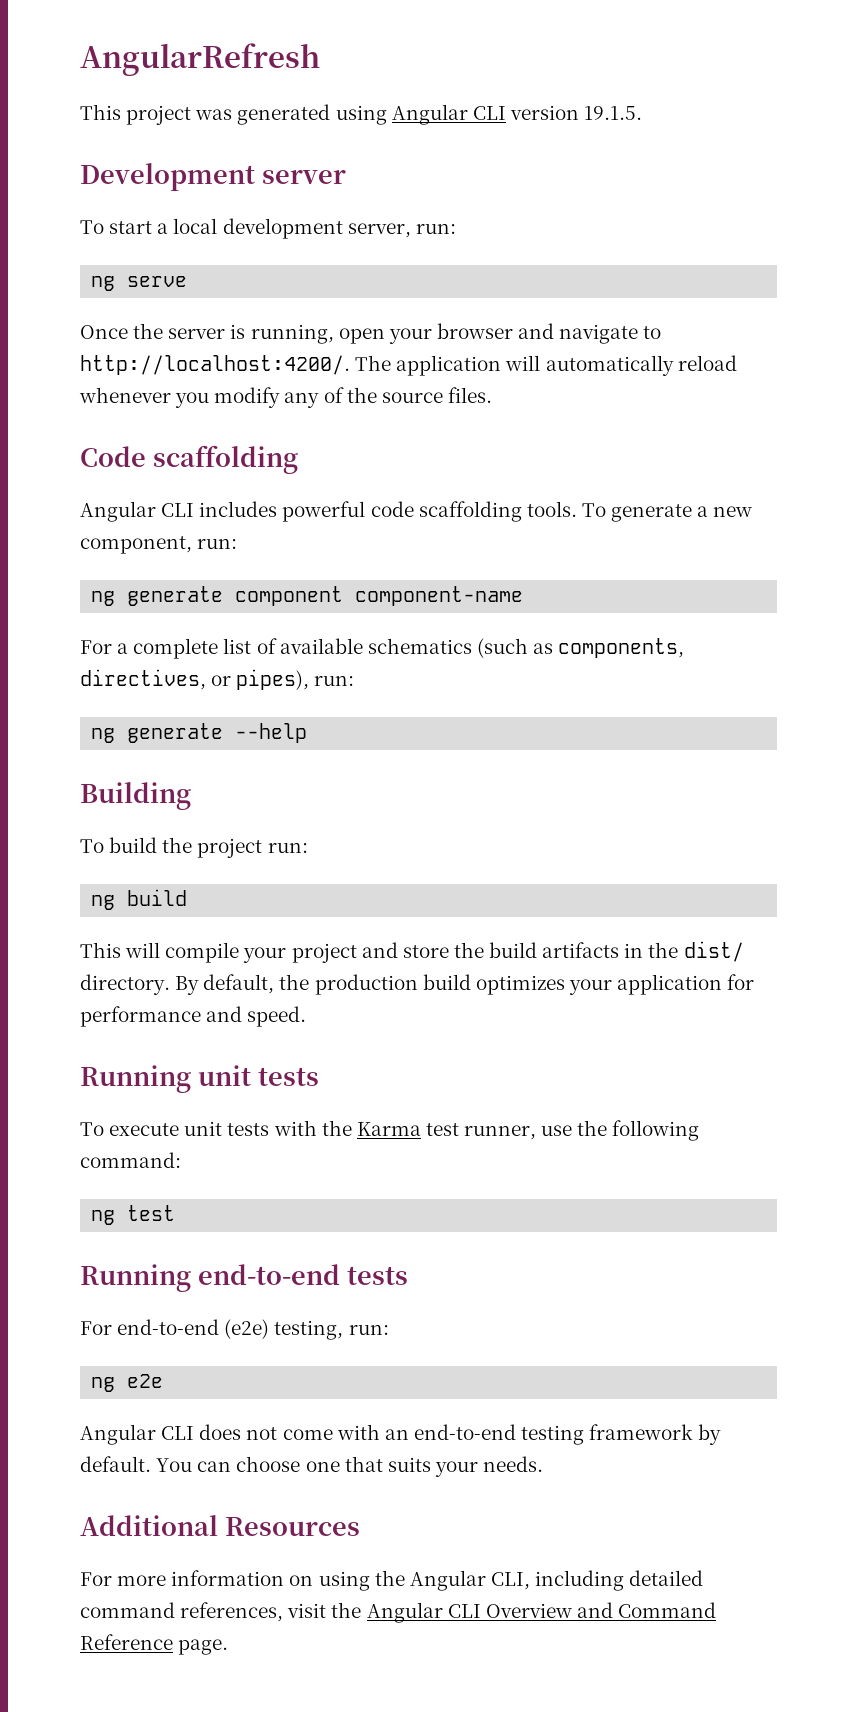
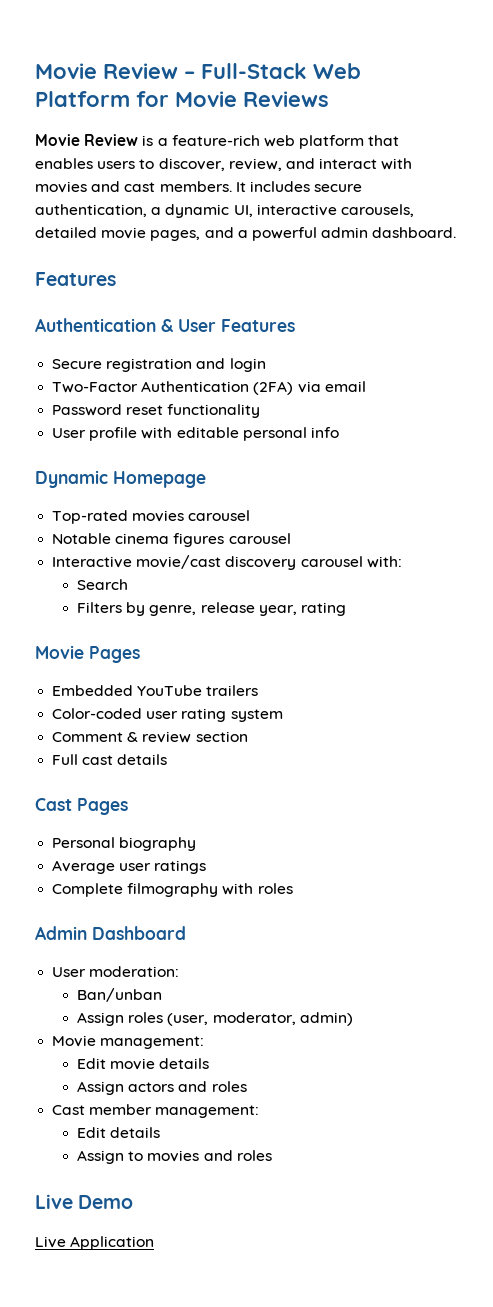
- AngularRefresh
- This project was generated using Angular CLI version 19.1.5.
- Development server
- To start a local development server, run:
- ng serve
- Once the server is running, open your browser and navigate to http://localhost:4200/. The application will automatically reload whenever you modify any of the source files.
- Code scaffolding
- Angular CLI includes powerful code scaffolding tools. To generate a new component, run:
- ng generate component component-name
- For a complete list of available schematics (such as components, directives, or pipes), run:
- ng generate --help
- Building
- To build the project run:
- ng build
- This will compile your project and store the build artifacts in the dist/ directory. By default, the production build optimizes your application for performance and speed.
- Running unit tests
- To execute unit tests with the Karma test runner, use the following command:
- ng test
- Running end-to-end tests
- For end-to-end (e2e) testing, run:
- ng e2e
- Angular CLI does not come with an end-to-end testing framework by default. You can choose one that suits your needs.
- Additional Resources
- For more information on using the Angular CLI, including detailed command references, visit the Angular CLI Overview and Command Reference page.
+ Movie Review – Full-Stack Web Platform for Movie Reviews
+ Movie Review is a feature-rich web platform that enables users to discover, review, and interact with movies and cast members. It includes secure authentication, a dynamic UI, interactive carousels, detailed movie pages, and a powerful admin dashboard.
+ Features
+ Authentication & User Features
+ Secure registration and login
+ Two-Factor Authentication (2FA) via email
+ Password reset functionality
+ User profile with editable personal info
+ Dynamic Homepage
+ Top-rated movies carousel
+ Notable cinema figures carousel
+ Interactive movie/cast discovery carousel with:
+ Search
+ Filters by genre, release year, rating
+ Movie Pages
+ Embedded YouTube trailers
+ Color-coded user rating system
+ Comment & review section
+ Full cast details
+ Cast Pages
+ Personal biography
+ Average user ratings
+ Complete filmography with roles
+ Admin Dashboard
+ User moderation:
+ Ban/unban
+ Assign roles (user, moderator, admin)
+ Movie management:
+ Edit movie details
+ Assign actors and roles
+ Cast member management:
+ Edit details
+ Assign to movies and roles
+ Live Demo
+ Live Application

